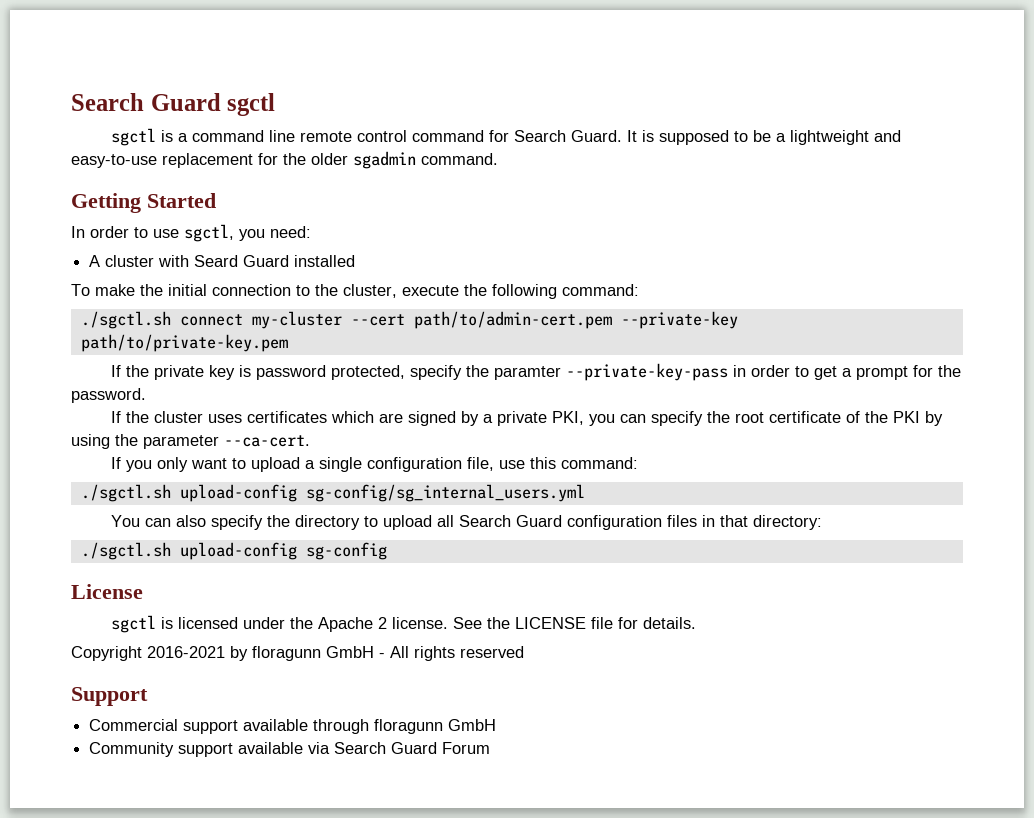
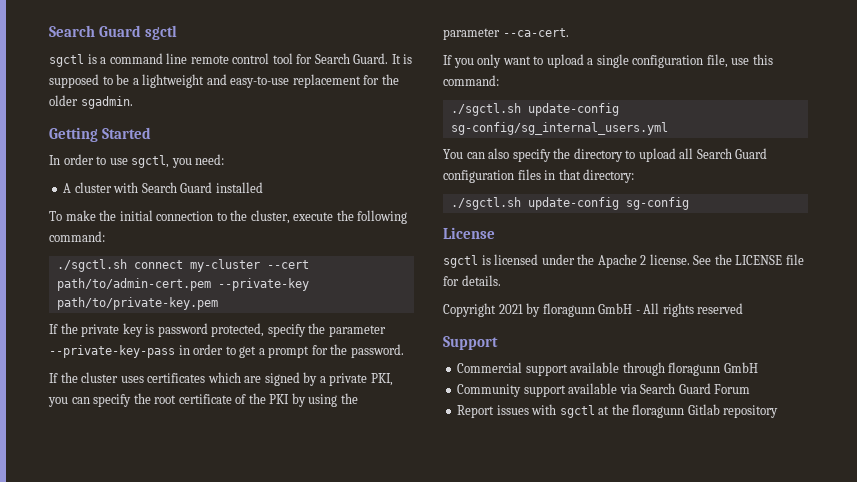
- sgctl is a command line remote control command for Search Guard.
+ sgctl is a command line remote control tool for Search Guard.
- It is supposed to be a lightweight and easy-to-use replacement for the older sgadmin command.
+ It is supposed to be a lightweight and easy-to-use replacement for the older sgadmin.
- A cluster with Seard Guard installed
+ A cluster with Search Guard installed
- If the private key is password protected, specify the paramter --private-key-pass in order to get a prompt for the password.
+ If the private key is password protected, specify the parameter --private-key-pass in order to get a prompt for the password.
- ./sgctl.sh upload-config sg-config/sg_internal_users.yml
+ ./sgctl.sh update-config sg-config/sg_internal_users.yml
- ./sgctl.sh upload-config sg-config
+ ./sgctl.sh update-config sg-config
- Copyright 2016-2021 by floragunn GmbH - All rights reserved
+ Copyright 2021 by floragunn GmbH - All rights reserved
+ Report issues with sgctl at the floragunn Gitlab repository

